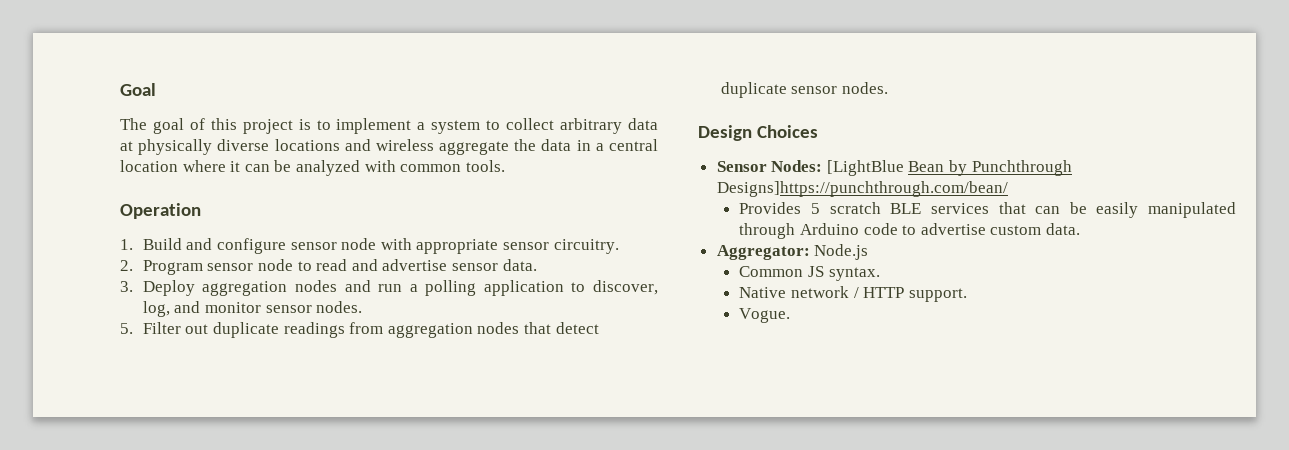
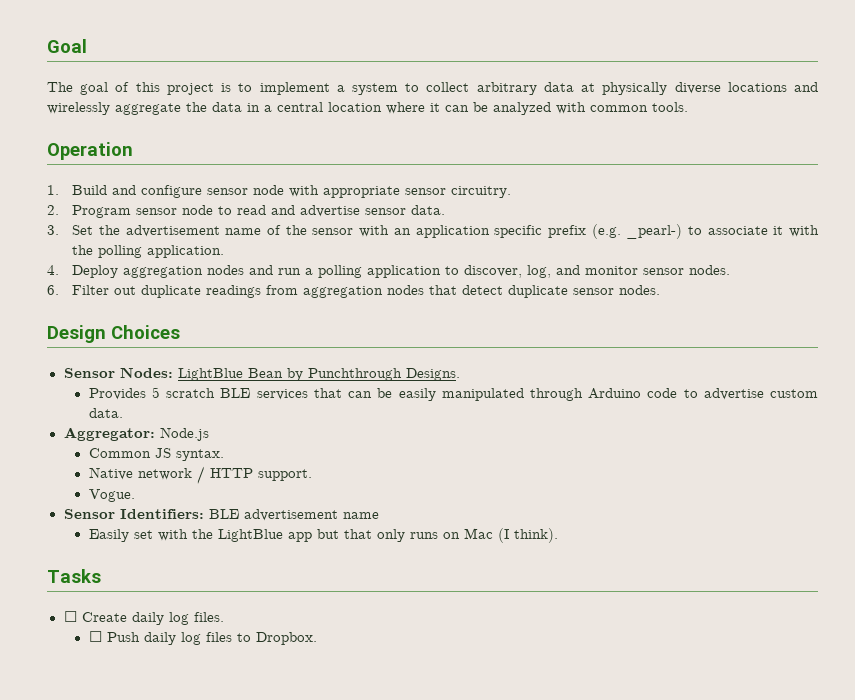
- The goal of this project is to implement a system to collect arbitrary data at physically diverse locations and wireless aggregate the data in a central location where it can be analyzed with common tools.
+ The goal of this project is to implement a system to collect arbitrary data at physically diverse locations and wirelessly aggregate the data in a central location where it can be analyzed with common tools.
- 3. Deploy aggregation nodes and run a polling application to discover, log, and monitor sensor nodes.
+ 3. Set the advertisement name of the sensor with an application specific prefix (e.g. _pearl-) to associate it with the polling application.
+ 4. Deploy aggregation nodes and run a polling application to discover, log, and monitor sensor nodes.
- 5. Filter out duplicate readings from aggregation nodes that detect duplicate sensor nodes.
+ 6. Filter out duplicate readings from aggregation nodes that detect duplicate sensor nodes.
- Sensor Nodes: [LightBlue Bean by Punchthrough Designs]https://punchthrough.com/bean/
+ Sensor Nodes: LightBlue Bean by Punchthrough Designs.
+ Sensor Identifiers: BLE advertisement name
+ Easily set with the LightBlue app but that only runs on Mac (I think).
+ Tasks
+ ☐ Create daily log files.
+ ☐ Push daily log files to Dropbox.

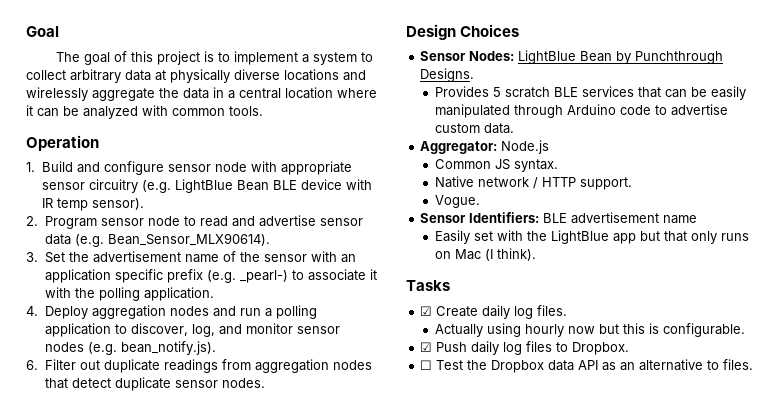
- 1. Build and configure sensor node with appropriate sensor circuitry.
+ 1. Build and configure sensor node with appropriate sensor circuitry (e.g. LightBlue Bean BLE device with IR temp sensor).
- 2. Program sensor node to read and advertise sensor data.
+ 2. Program sensor node to read and advertise sensor data (e.g. Bean_Sensor_MLX90614).
- 4. Deploy aggregation nodes and run a polling application to discover, log, and monitor sensor nodes.
+ 4. Deploy aggregation nodes and run a polling application to discover, log, and monitor sensor nodes (e.g. bean_notify.js).
- ☐ Create daily log files.
+ ☑ Create daily log files.
- ☐ Push daily log files to Dropbox.
+ Actually using hourly now but this is configurable.
+ ☑ Push daily log files to Dropbox.
+ ☐ Test the Dropbox data API as an alternative to files.

